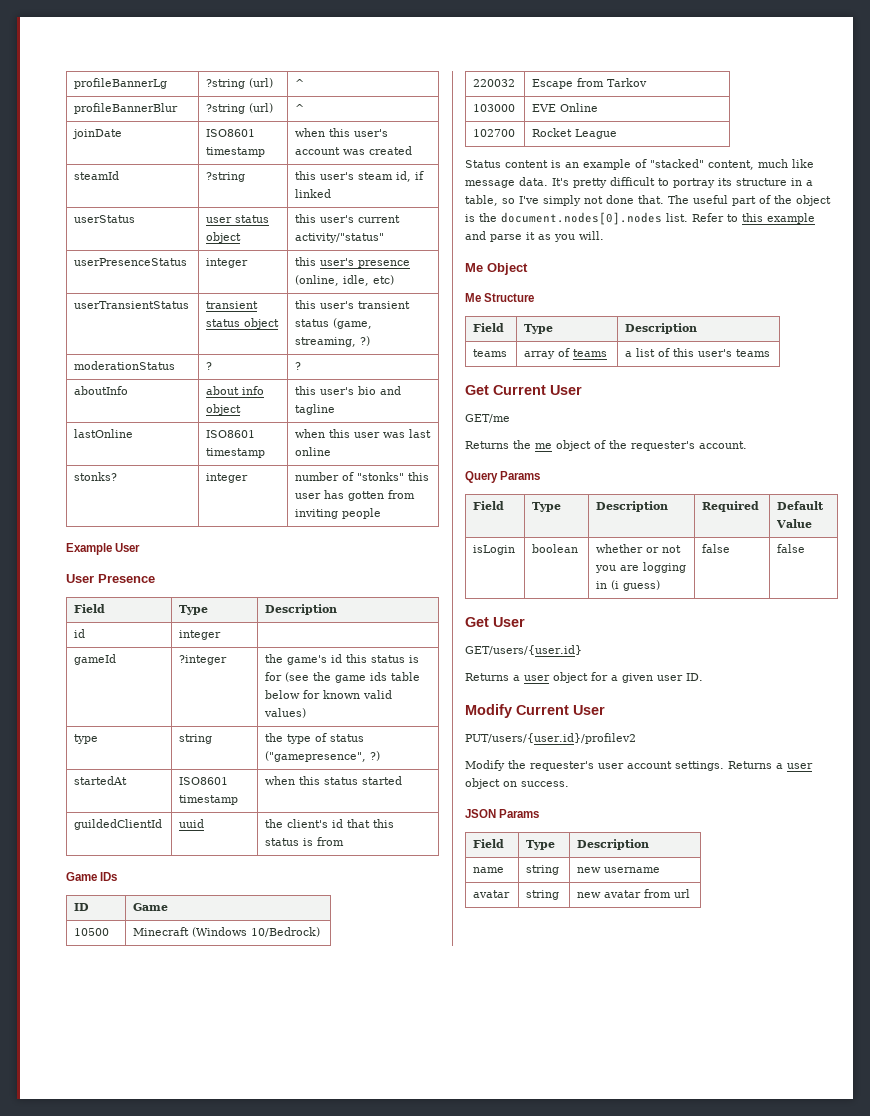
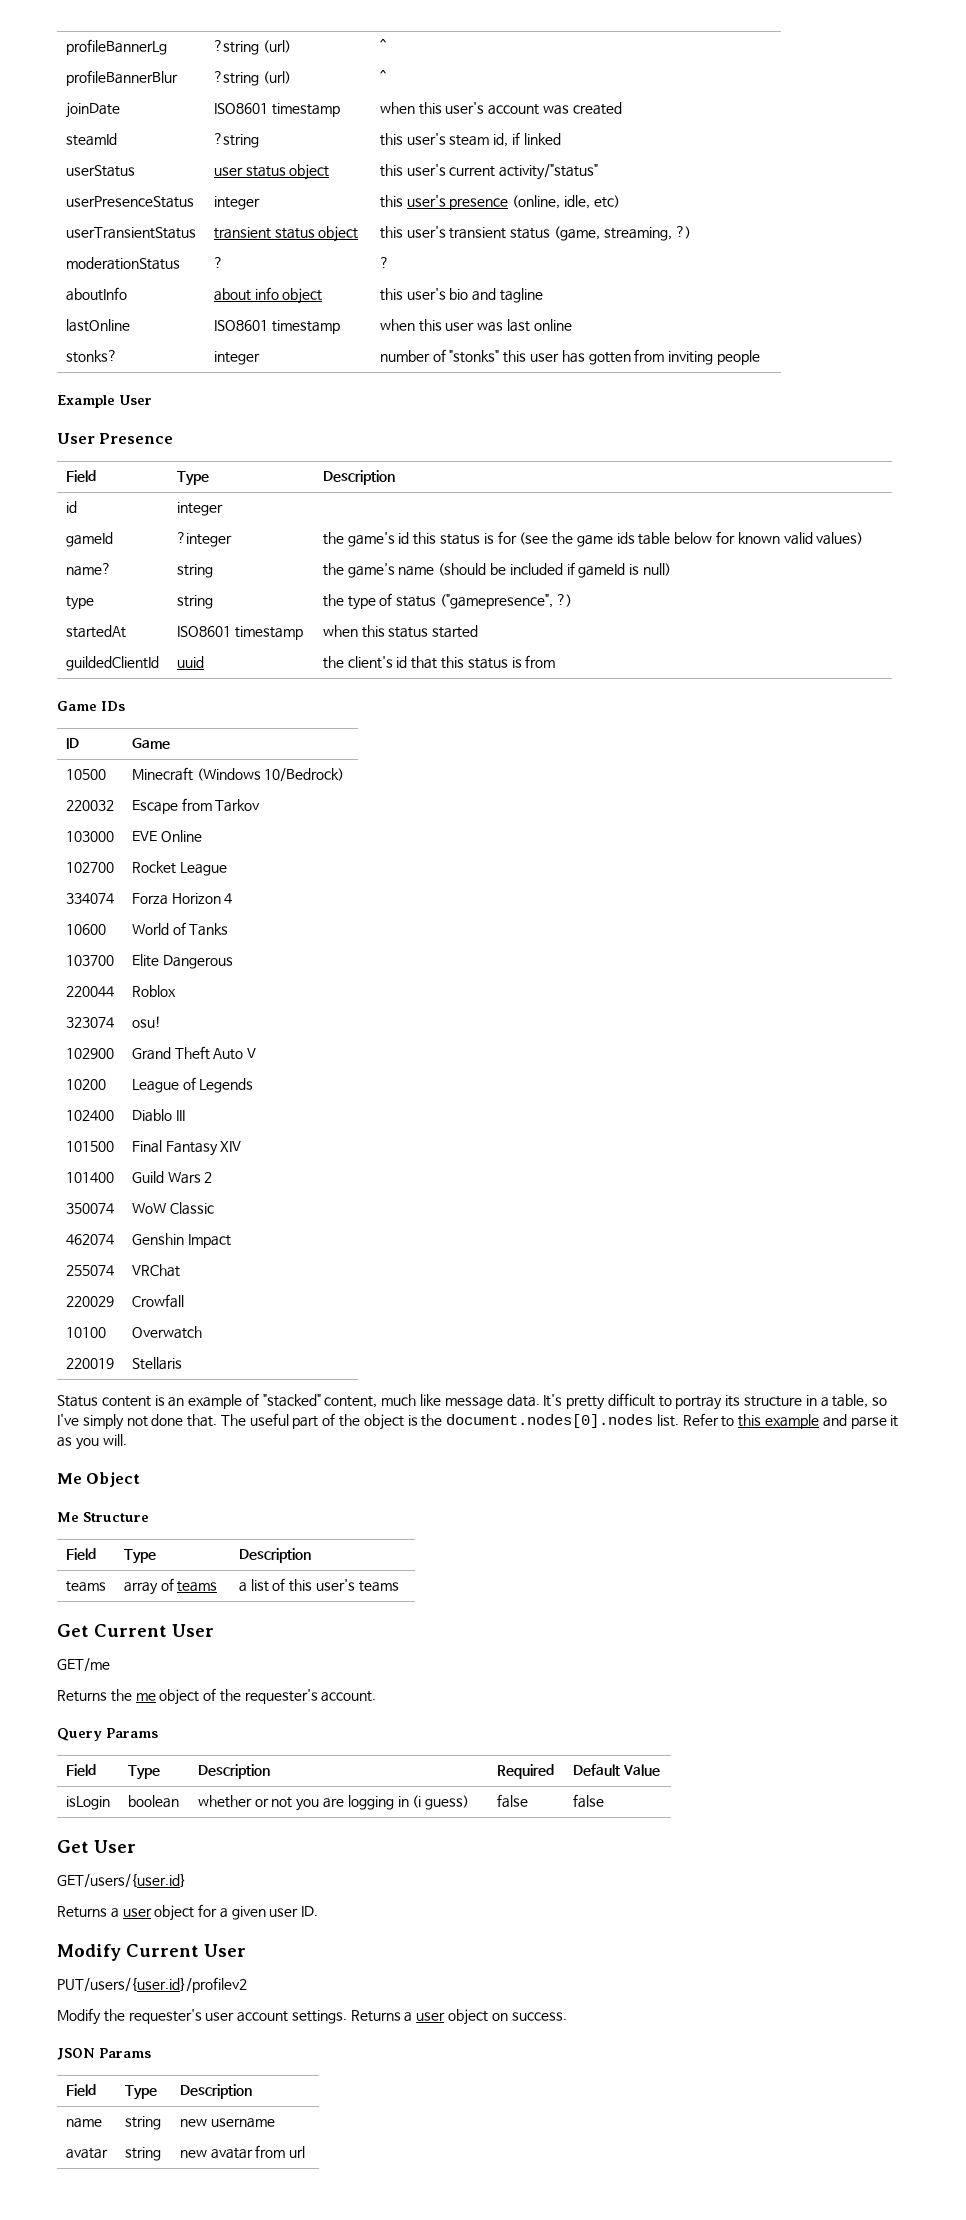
+ name? | string | the game's name (should be included if gameId is null)
+ 334074 | Forza Horizon 4
+ 10600 | World of Tanks
+ 103700 | Elite Dangerous
+ 220044 | Roblox
+ 323074 | osu!
+ 102900 | Grand Theft Auto V
+ 10200 | League of Legends
+ 102400 | Diablo III
+ 101500 | Final Fantasy XIV
+ 101400 | Guild Wars 2
+ 350074 | WoW Classic
+ 462074 | Genshin Impact
+ 255074 | VRChat
+ 220029 | Crowfall
+ 10100 | Overwatch
+ 220019 | Stellaris

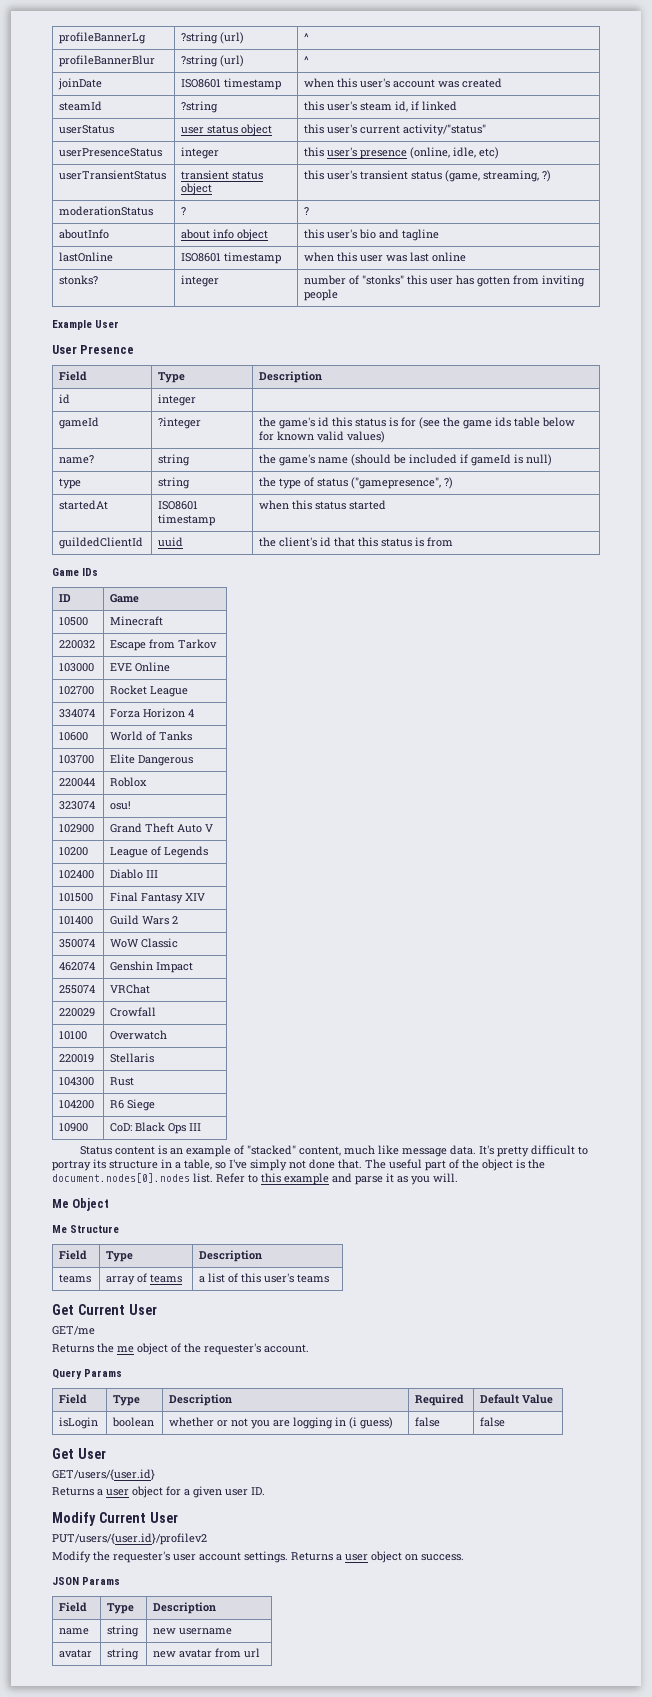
- 10500 | Minecraft (Windows 10/Bedrock)
+ 10500 | Minecraft
+ 104300 | Rust
+ 104200 | R6 Siege
+ 10900 | CoD: Black Ops III

